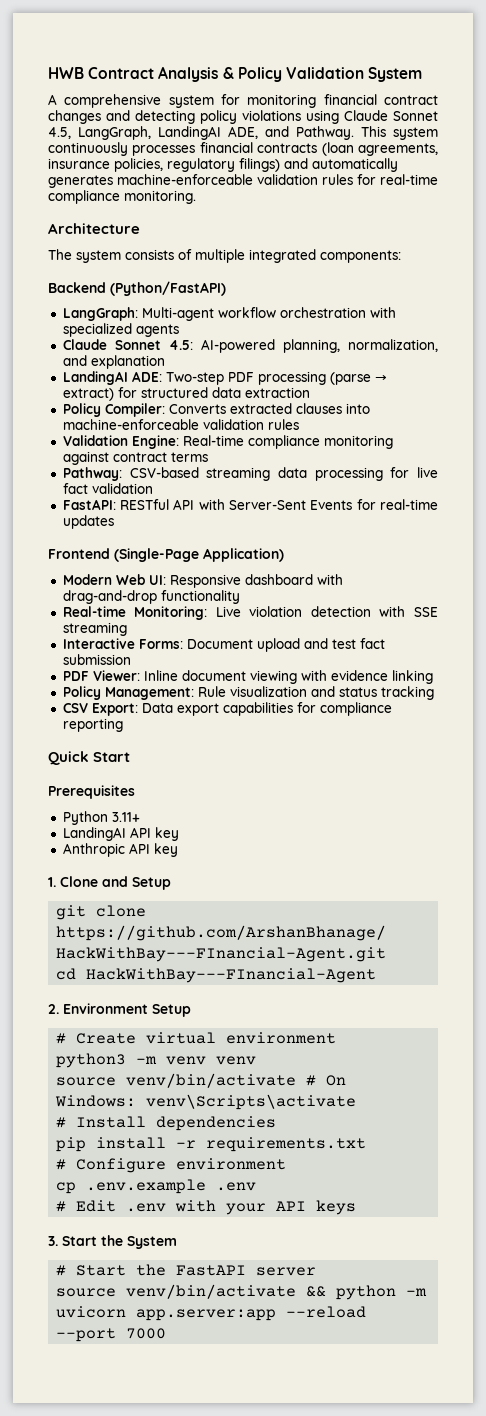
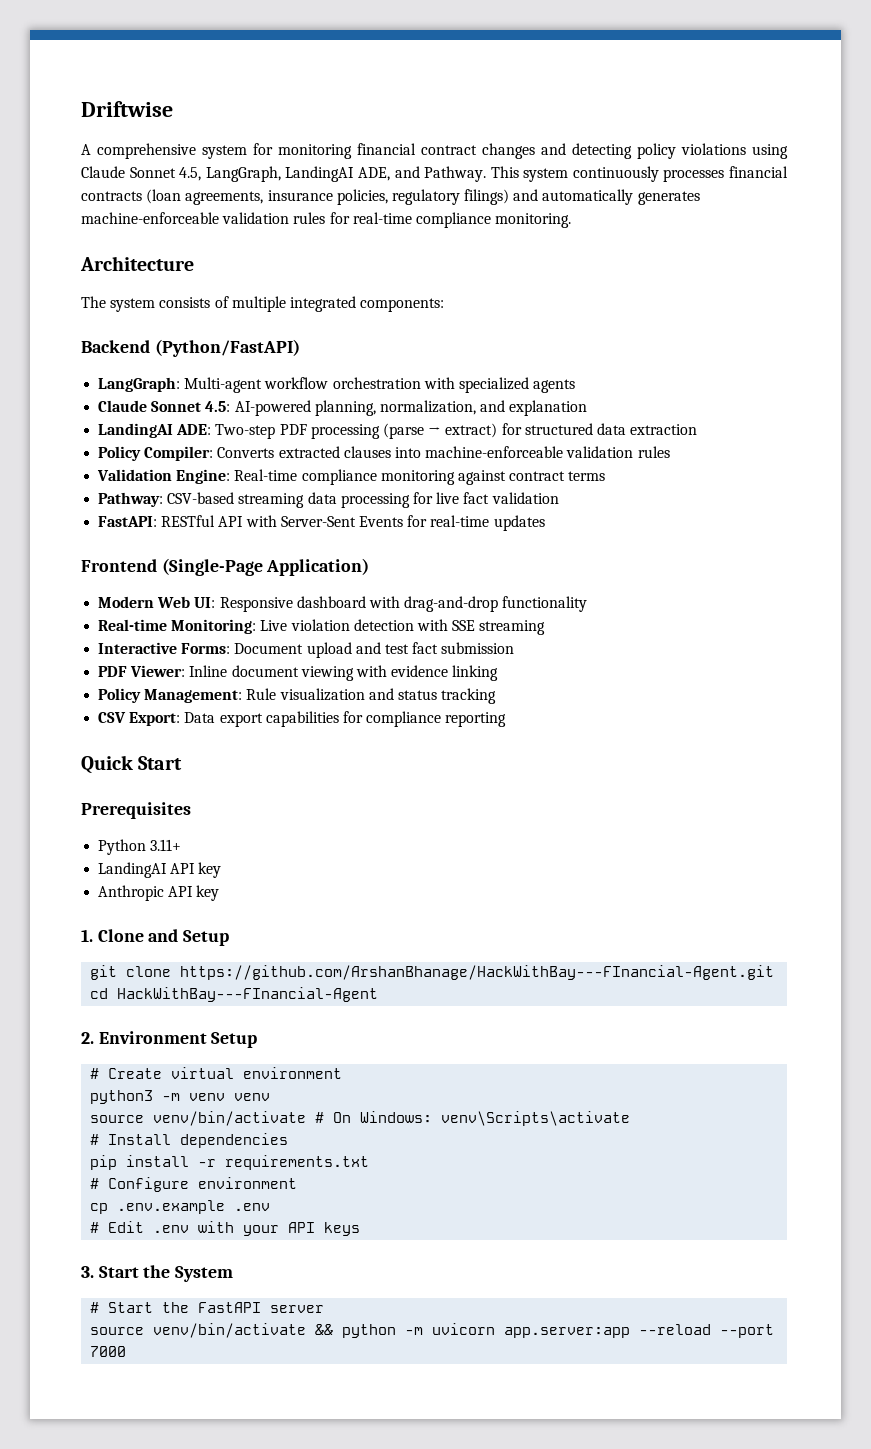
- HWB Contract Analysis & Policy Validation System
+ Driftwise

